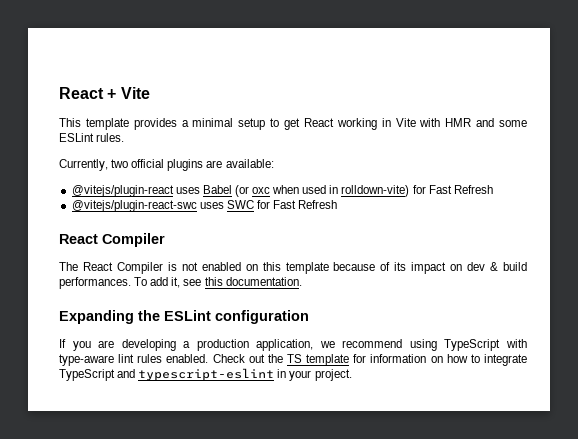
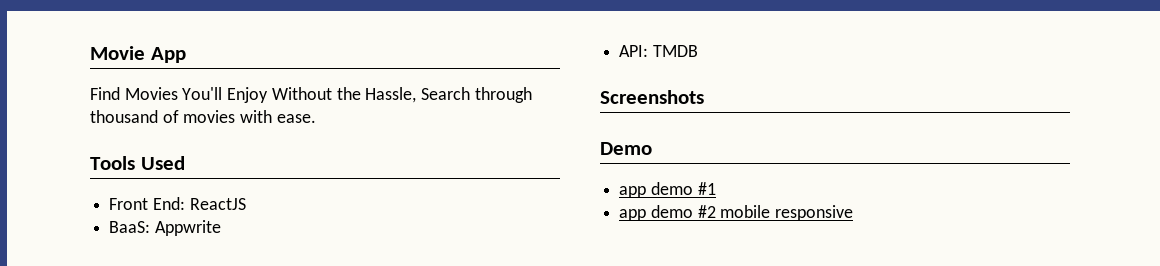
- React + Vite
- This template provides a minimal setup to get React working in Vite with HMR and some ESLint rules.
- Currently, two official plugins are available:
- @vitejs/plugin-react uses Babel (or oxc when used in rolldown-vite) for Fast Refresh
- @vitejs/plugin-react-swc uses SWC for Fast Refresh
- React Compiler
- The React Compiler is not enabled on this template because of its impact on dev & build performances. To add it, see this documentation.
- Expanding the ESLint configuration
- If you are developing a production application, we recommend using TypeScript with type-aware lint rules enabled. Check out the TS template for information on how to integrate TypeScript and typescript-eslint in your project.
+ Movie App
+ Find Movies You'll Enjoy Without the Hassle, Search through thousand of movies with ease.
+ Tools Used
+ Front End: ReactJS
+ BaaS: Appwrite
+ API: TMDB
+ Screenshots
+ Demo
+ app demo #1
+ app demo #2 mobile responsive

